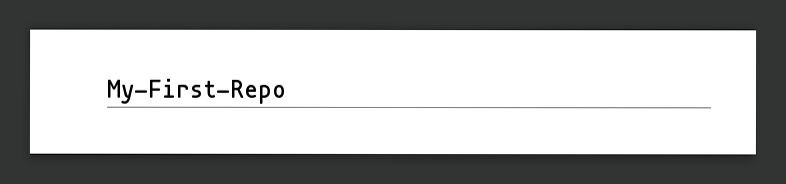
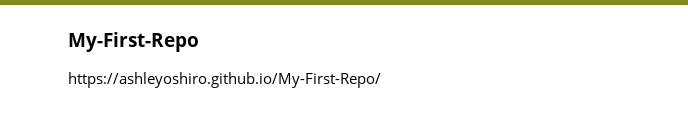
+ https://ashleyoshiro.github.io/My-First-Repo/

